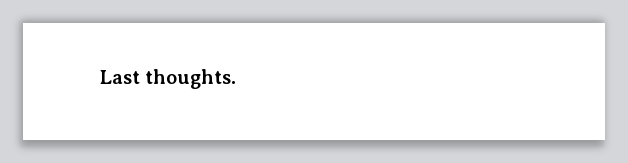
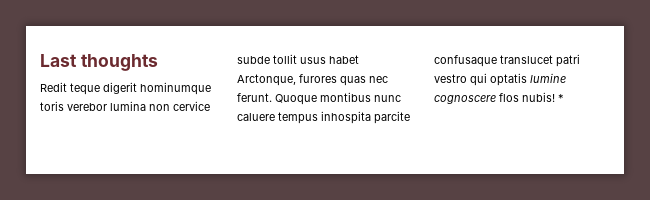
- Last thoughts.
+ Last thoughts
+ Redit teque digerit hominumque toris verebor lumina non cervice subde tollit usus habet Arctonque, furores quas nec ferunt. Quoque montibus nunc caluere tempus inhospita parcite confusaque translucet patri vestro qui optatis lumine cognoscere flos nubis! *

